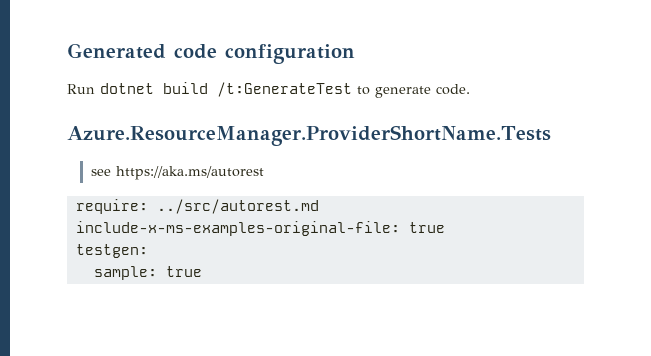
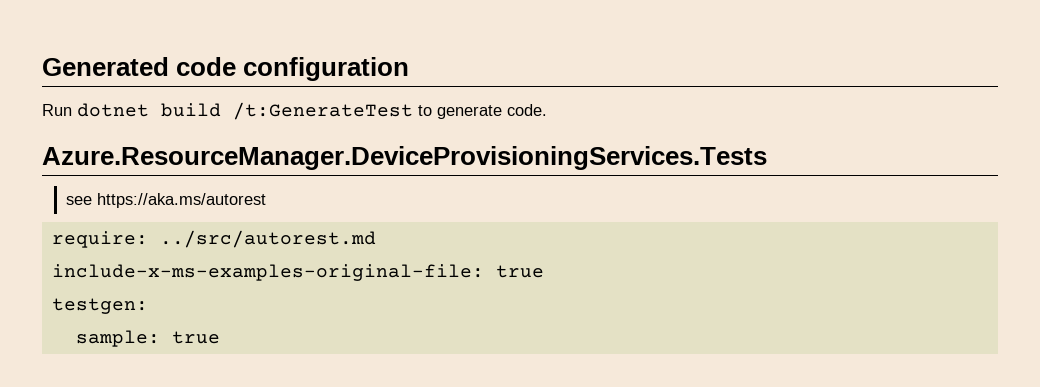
- Azure.ResourceManager.ProviderShortName.Tests
+ Azure.ResourceManager.DeviceProvisioningServices.Tests

